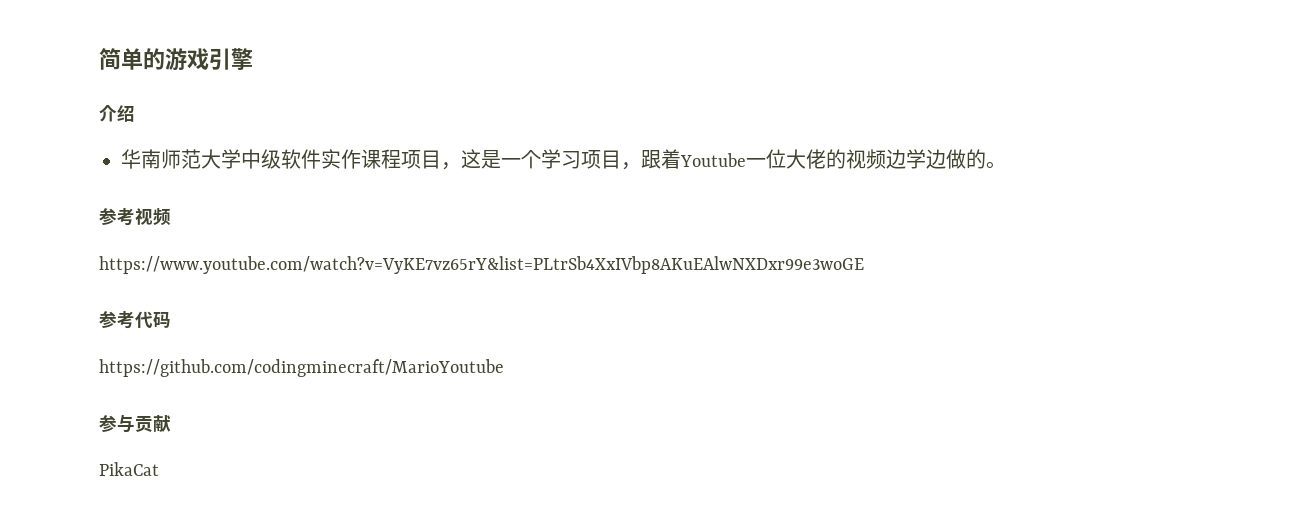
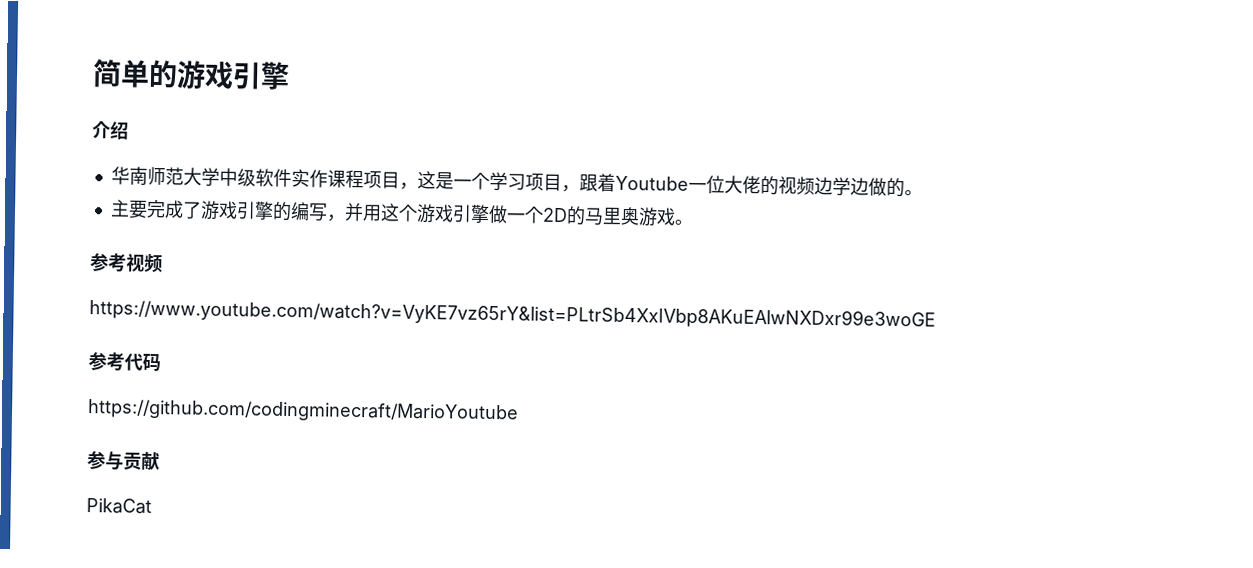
+ 主要完成了游戏引擎的编写，并用这个游戏引擎做一个2D的马里奥游戏。

